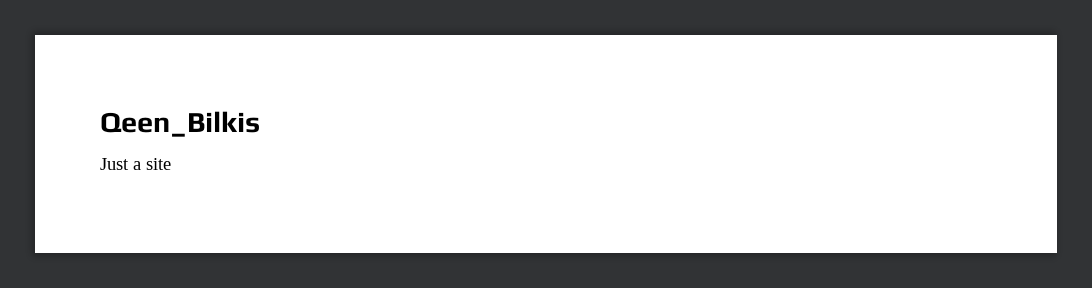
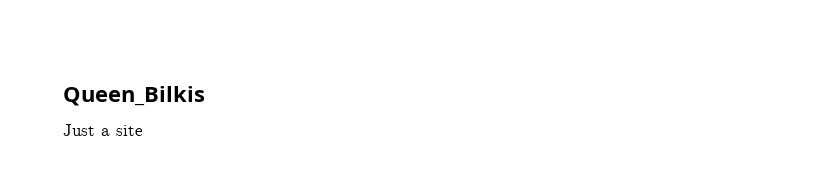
- Qeen_Bilkis
+ Queen_Bilkis

